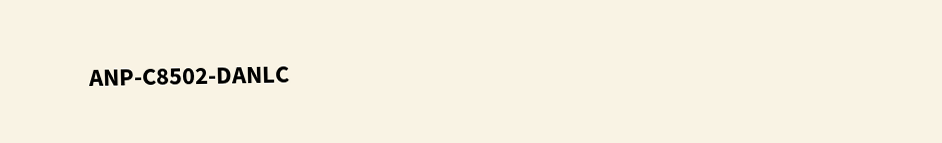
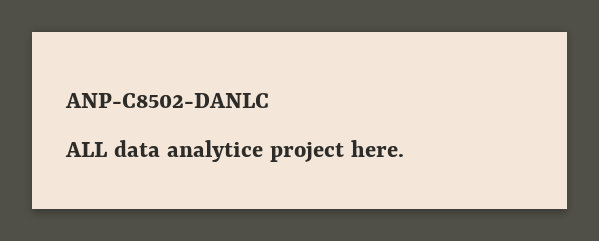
+ ALL data analytice project here.

